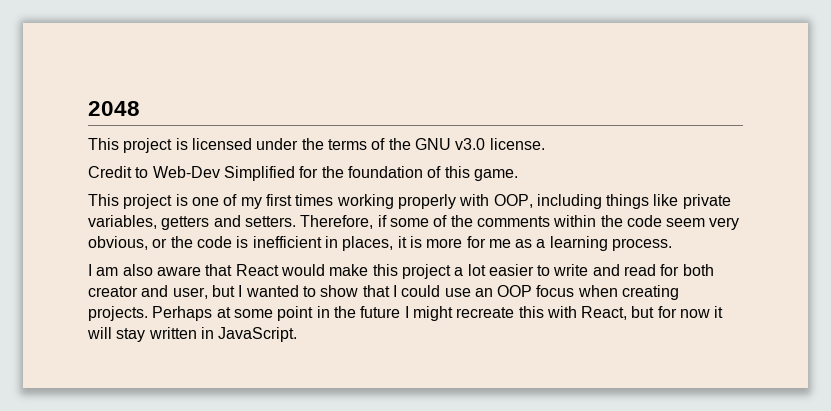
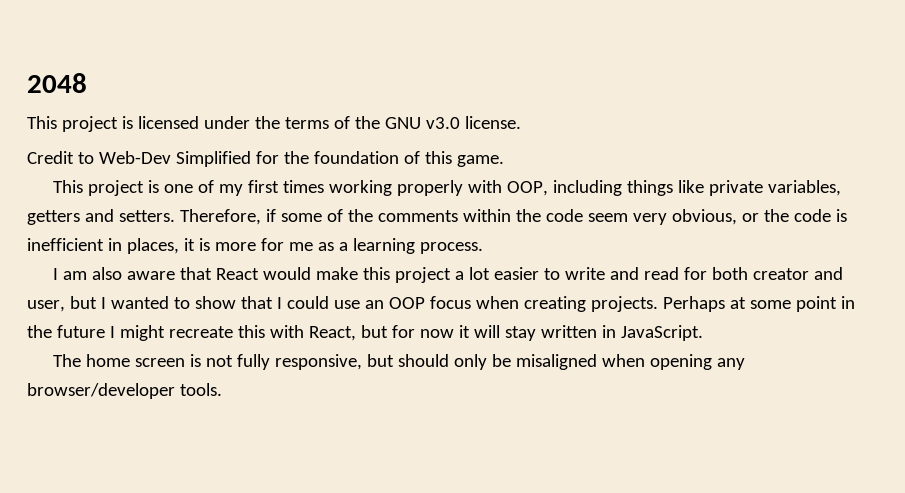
+ The home screen is not fully responsive, but should only be misaligned when opening any browser/developer tools.

